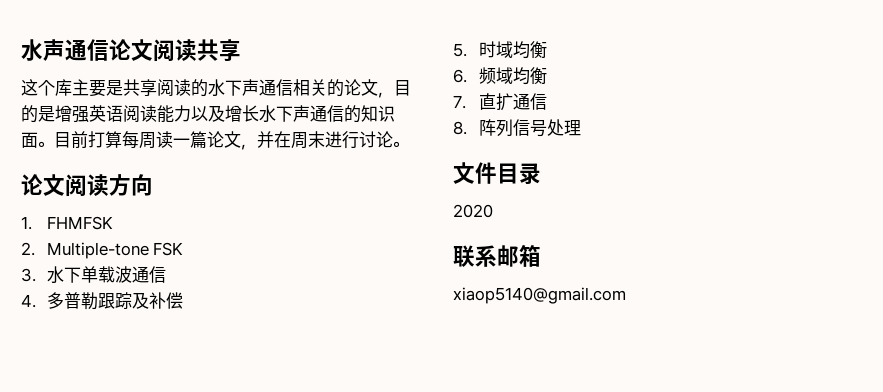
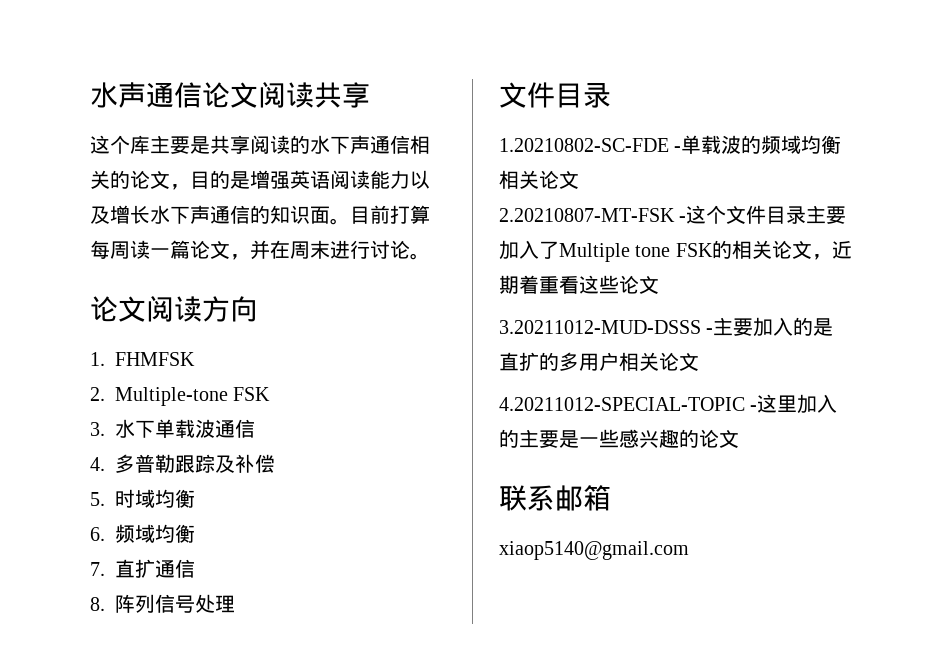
- 2020
+ 1.20210802-SC-FDE -单载波的频域均衡相关论文
+ 2.20210807-MT-FSK -这个文件目录主要加入了Multiple tone FSK的相关论文，近期着重看这些论文
+ 3.20211012-MUD-DSSS -主要加入的是直扩的多用户相关论文
+ 4.20211012-SPECIAL-TOPIC -这里加入的主要是一些感兴趣的论文

